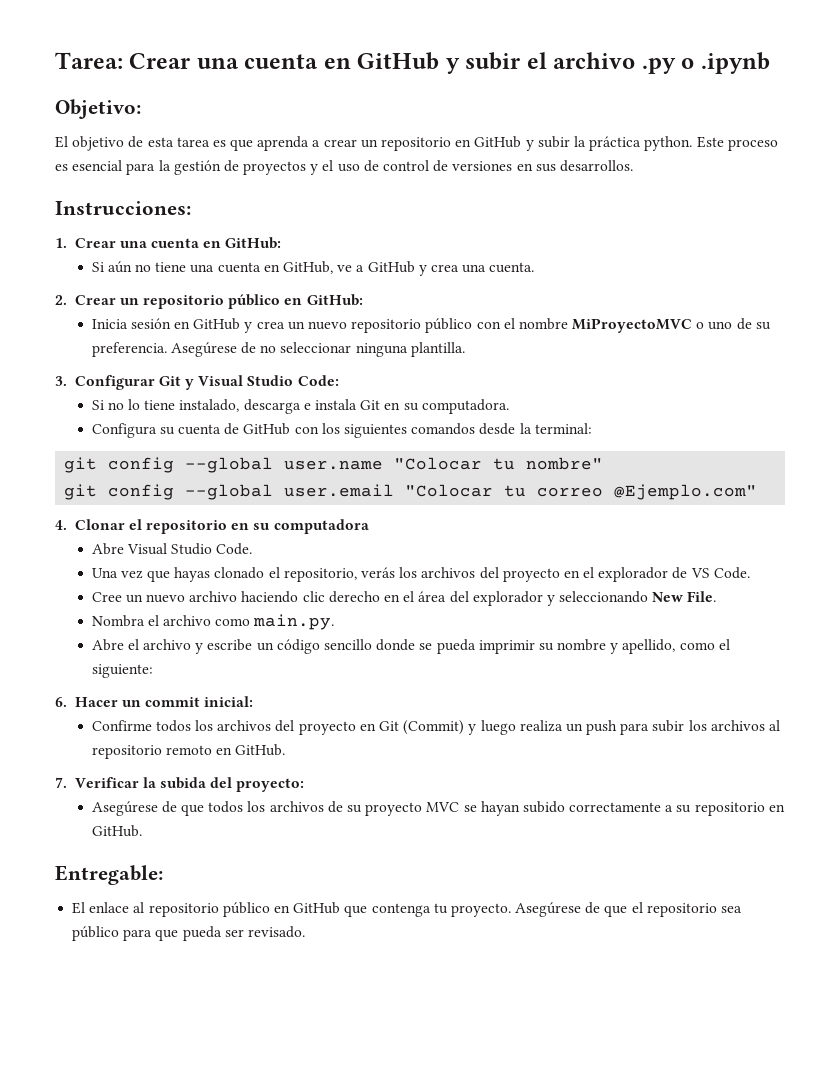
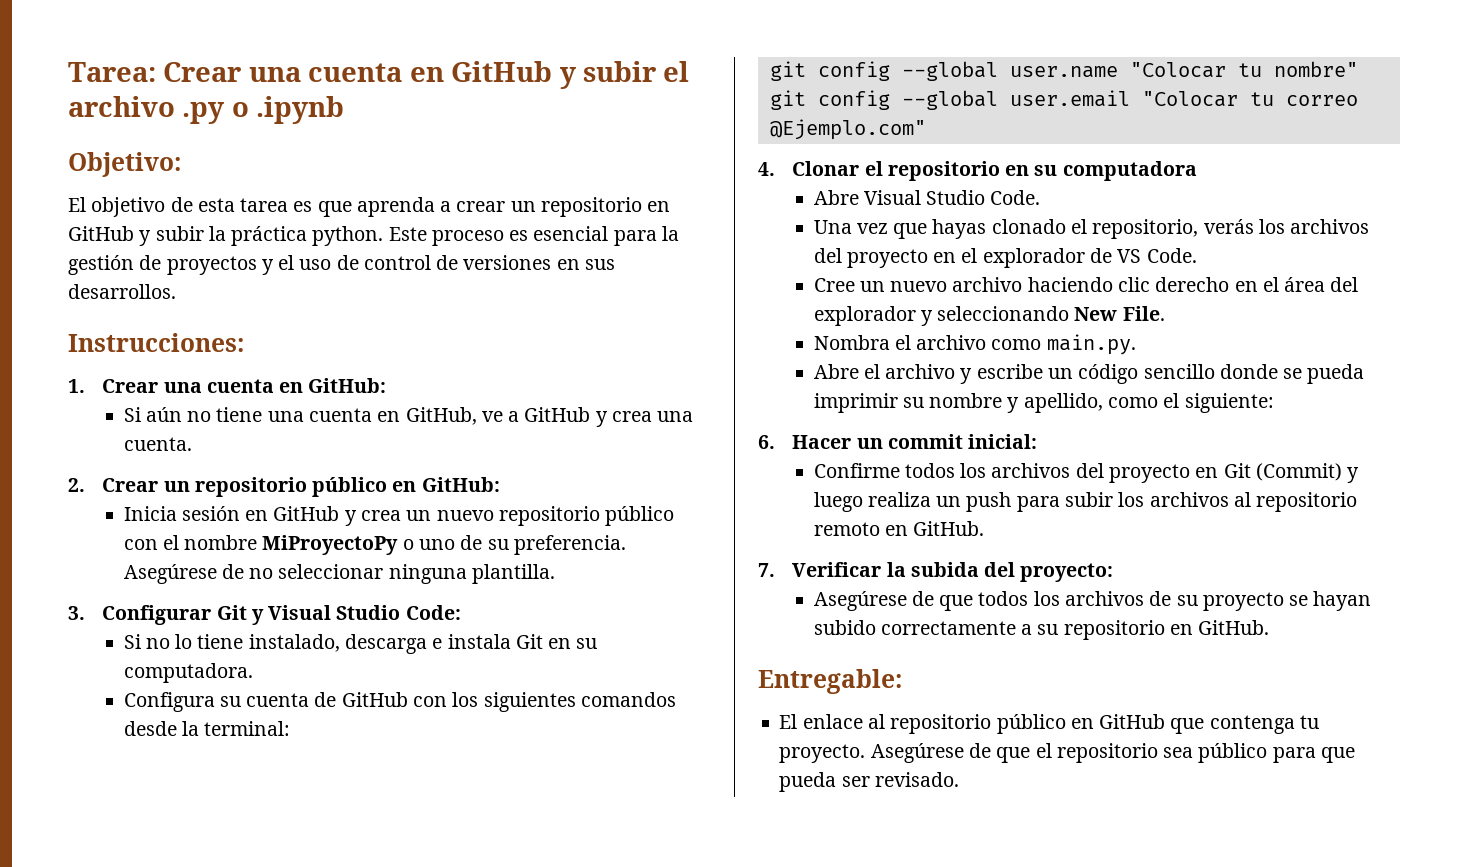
- Inicia sesión en GitHub y crea un nuevo repositorio público con el nombre MiProyectoMVC o uno de su preferencia.
+ Inicia sesión en GitHub y crea un nuevo repositorio público con el nombre MiProyectoPy o uno de su preferencia.
- Asegúrese de que todos los archivos de su proyecto MVC se hayan subido correctamente a su repositorio en GitHub.
+ Asegúrese de que todos los archivos de su proyecto se hayan subido correctamente a su repositorio en GitHub.

